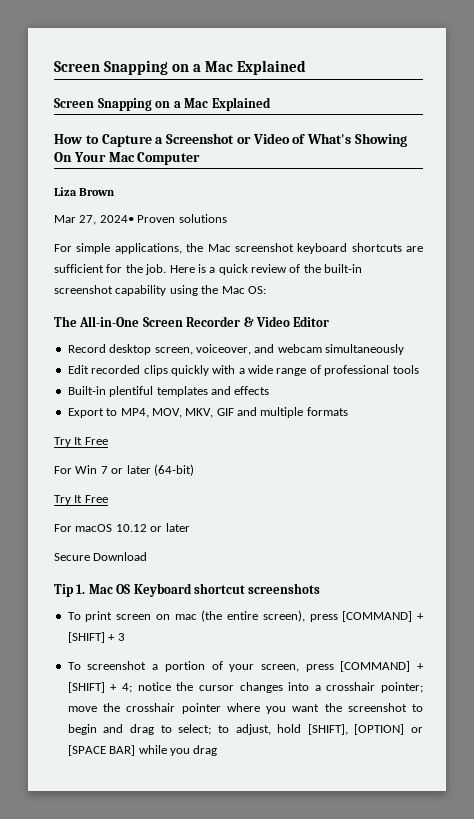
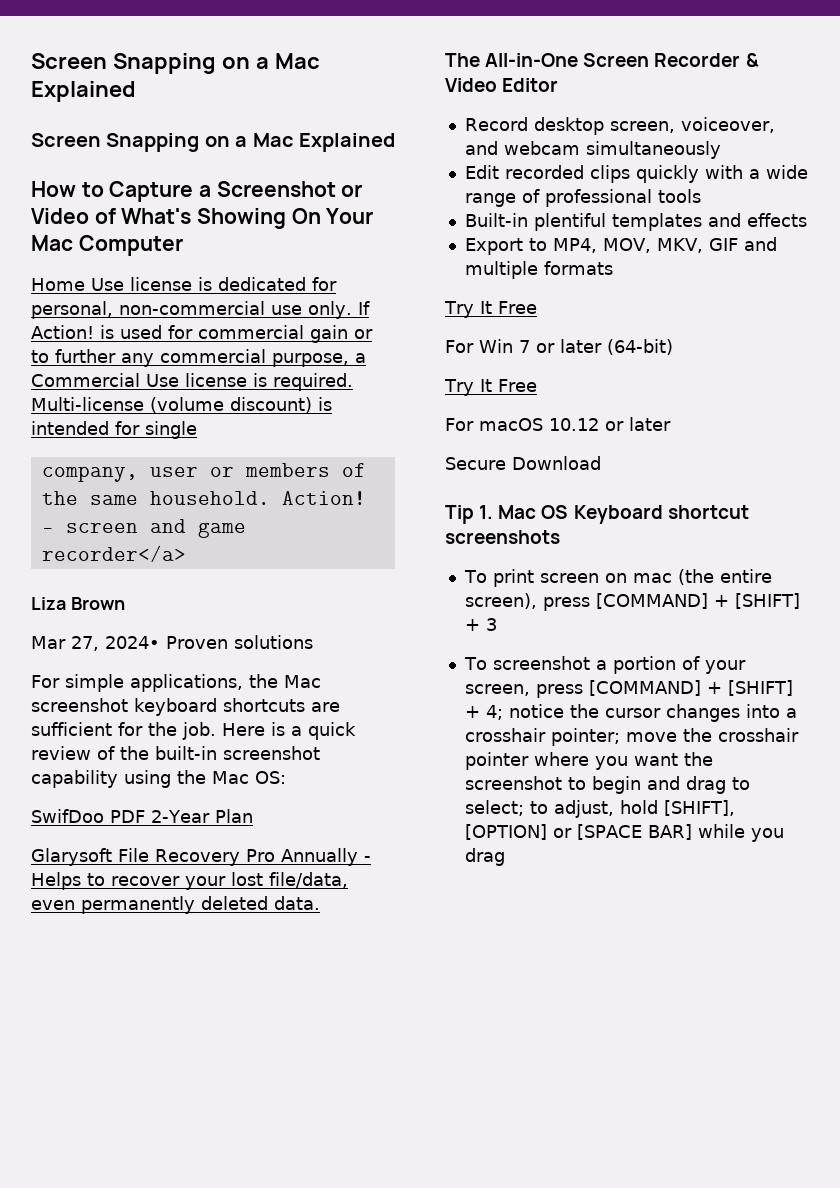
+ Home Use license is dedicated for personal, non-commercial use only. If Action! is used for commercial gain or to further any commercial purpose, a Commercial Use license is required. Multi-license (volume discount) is intended for single
+ company, user or members of the same household. Action! - screen and game recorder</a>
+ SwifDoo PDF 2-Year Plan
+ Glarysoft File Recovery Pro Annually - Helps to recover your lost file/data, even permanently deleted data.

